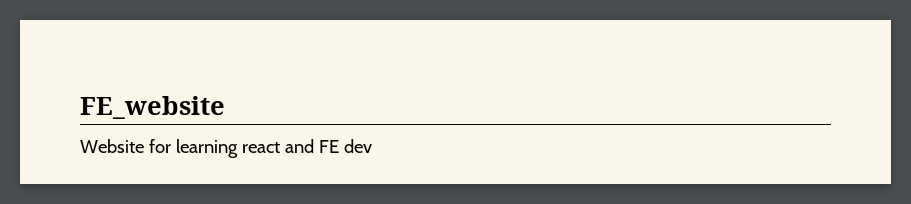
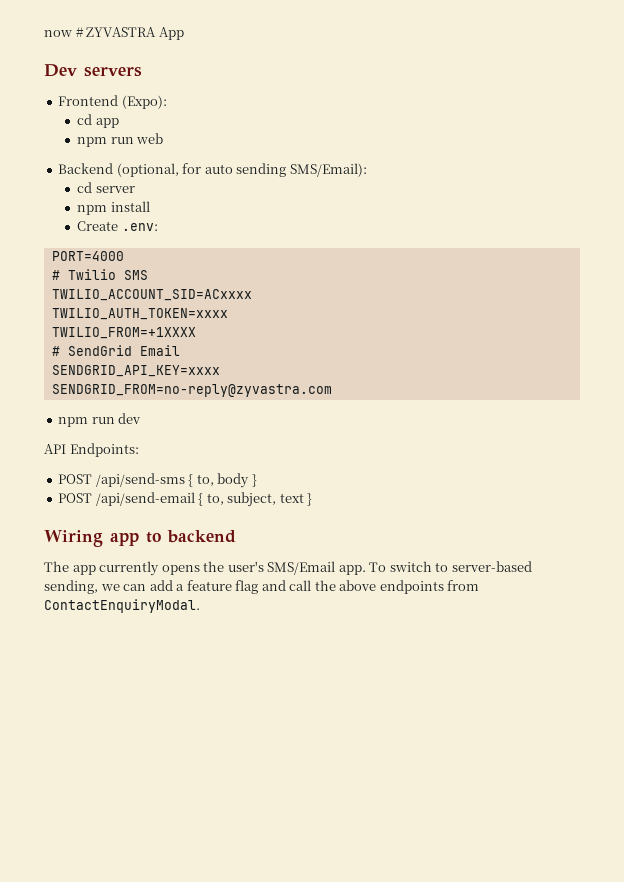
- FE_website
- Website for learning react and FE dev
+ now # ZYVASTRA App
+ Dev servers
+ Frontend (Expo):
+ cd app
+ npm run web
+ Backend (optional, for auto sending SMS/Email):
+ cd server
+ npm install
+ Create .env:
+ PORT=4000
+ # Twilio SMS
+ TWILIO_ACCOUNT_SID=ACxxxx
+ TWILIO_AUTH_TOKEN=xxxx
+ TWILIO_FROM=+1XXXX
+ # SendGrid Email
+ SENDGRID_API_KEY=xxxx
+ SENDGRID_FROM=no-reply@zyvastra.com
+ npm run dev
+ API Endpoints:
+ POST /api/send-sms { to, body }
+ POST /api/send-email { to, subject, text }
+ Wiring app to backend
+ The app currently opens the user's SMS/Email app. To switch to server-based sending, we can add a feature flag and call the above endpoints from ContactEnquiryModal.

